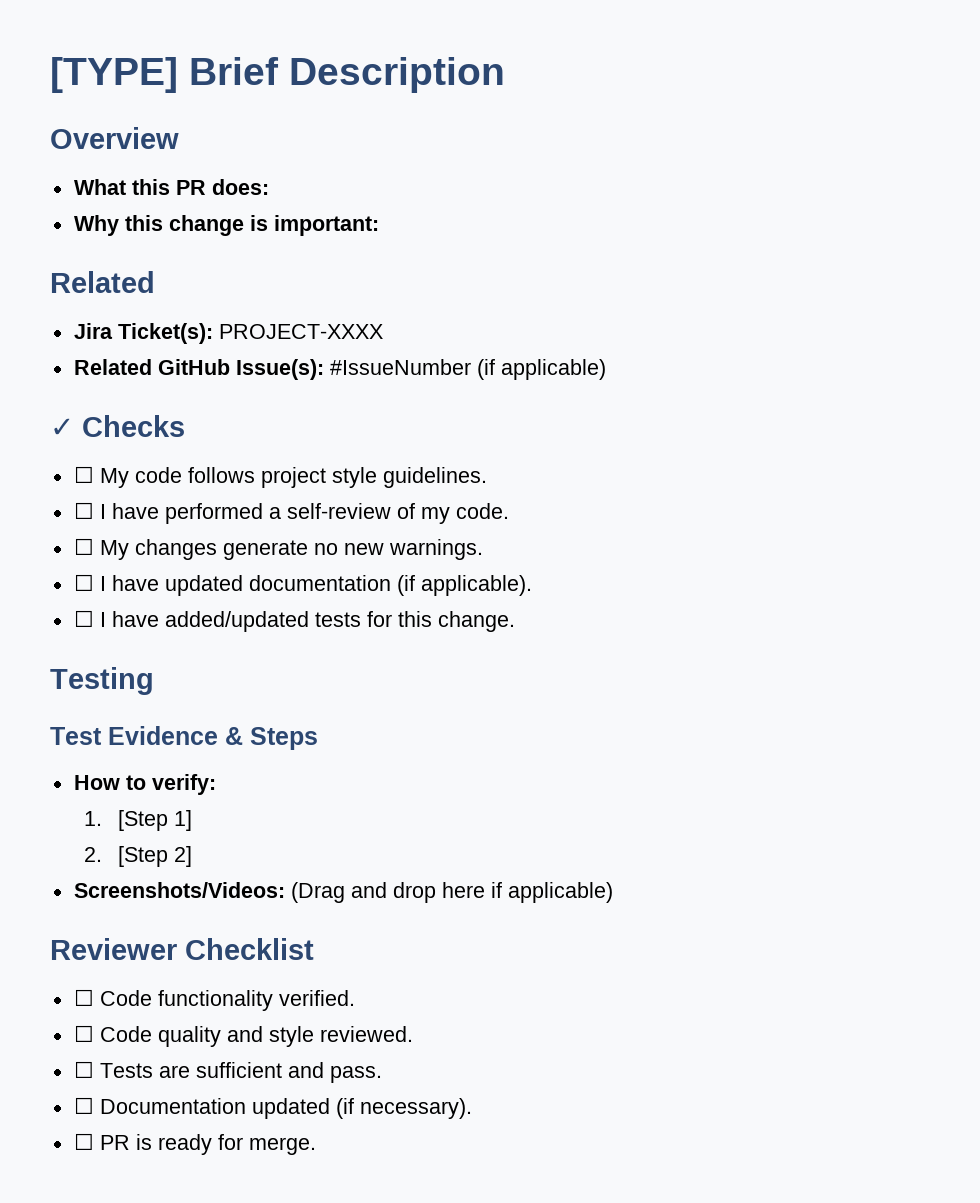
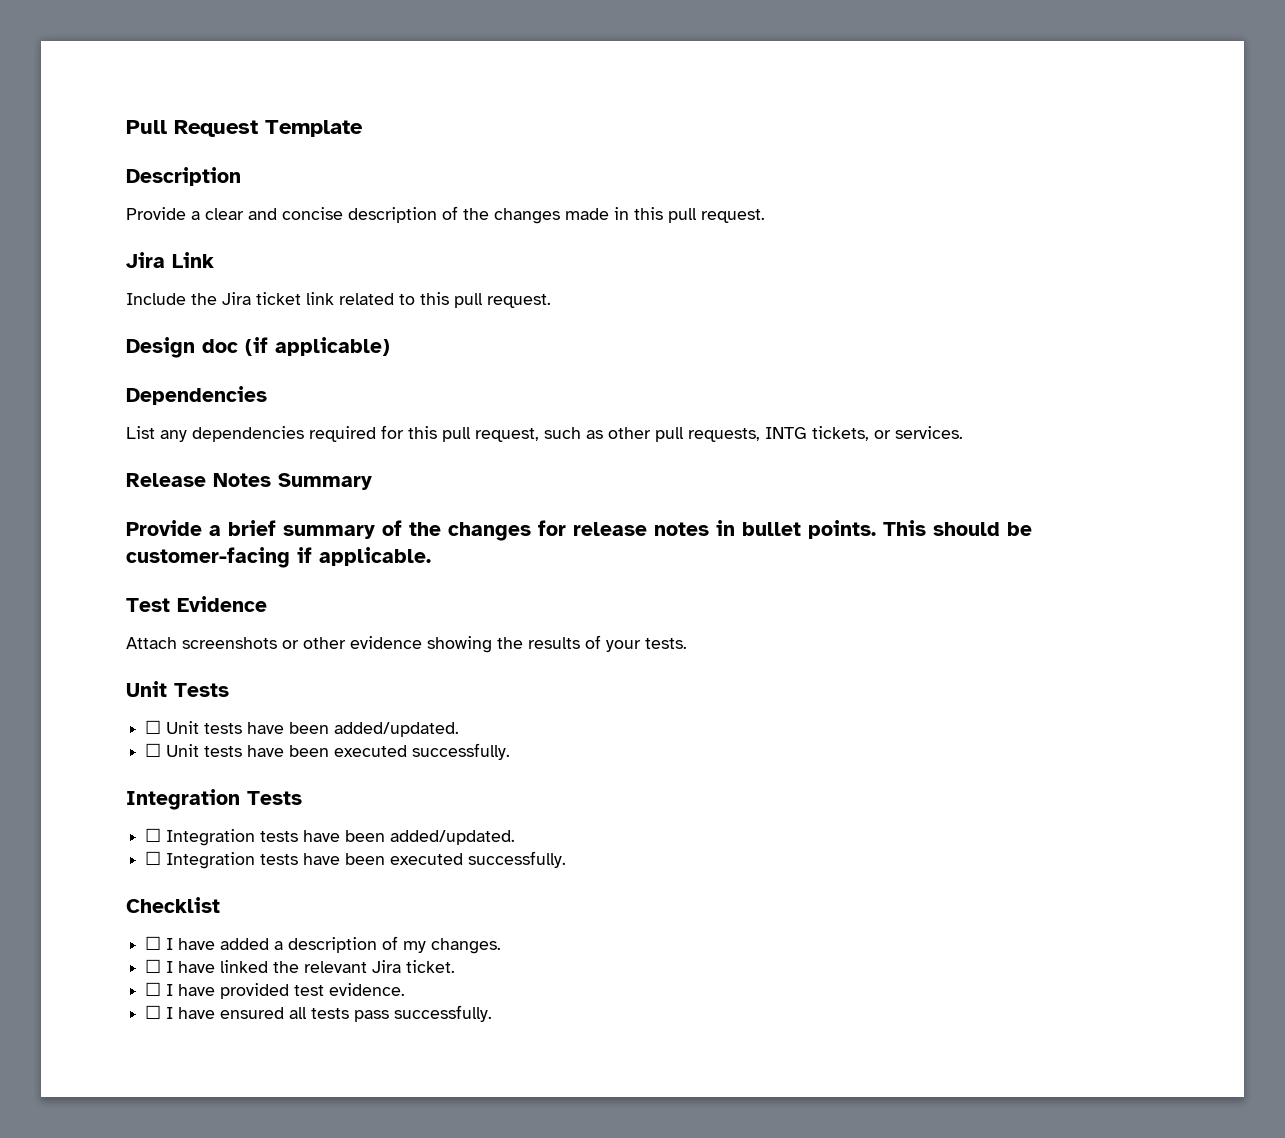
- [TYPE] Brief Description
- Overview
- What this PR does:
- Why this change is important:
- Related
- Jira Ticket(s): PROJECT-XXXX
- Related GitHub Issue(s): #IssueNumber (if applicable)
- ✓ Checks
- ☐ My code follows project style guidelines.
- ☐ I have performed a self-review of my code.
- ☐ My changes generate no new warnings.
- ☐ I have updated documentation (if applicable).
- ☐ I have added/updated tests for this change.
- Testing
- Test Evidence & Steps
- How to verify:
- 1. [Step 1]
- 2. [Step 2]
- Screenshots/Videos: (Drag and drop here if applicable)
- Reviewer Checklist
- ☐ Code functionality verified.
- ☐ Code quality and style reviewed.
- ☐ Tests are sufficient and pass.
- ☐ Documentation updated (if necessary).
- ☐ PR is ready for merge.
+ Pull Request Template
+ Description
+ Provide a clear and concise description of the changes made in this pull request.
+ Jira Link
+ Include the Jira ticket link related to this pull request.
+ Design doc (if applicable)
+ Dependencies
+ List any dependencies required for this pull request, such as other pull requests, INTG tickets, or services.
+ Release Notes Summary
+ Provide a brief summary of the changes for release notes in bullet points. This should be customer-facing if applicable.
+ Test Evidence
+ Attach screenshots or other evidence showing the results of your tests.
+ Unit Tests
+ ☐ Unit tests have been added/updated.
+ ☐ Unit tests have been executed successfully.
+ Integration Tests
+ ☐ Integration tests have been added/updated.
+ ☐ Integration tests have been executed successfully.
+ Checklist
+ ☐ I have added a description of my changes.
+ ☐ I have linked the relevant Jira ticket.
+ ☐ I have provided test evidence.
+ ☐ I have ensured all tests pass successfully.

